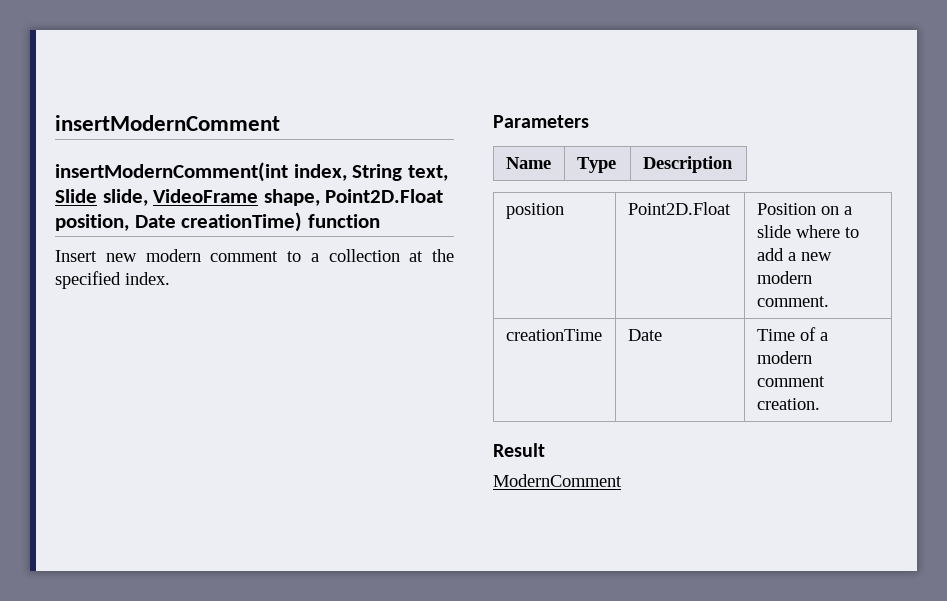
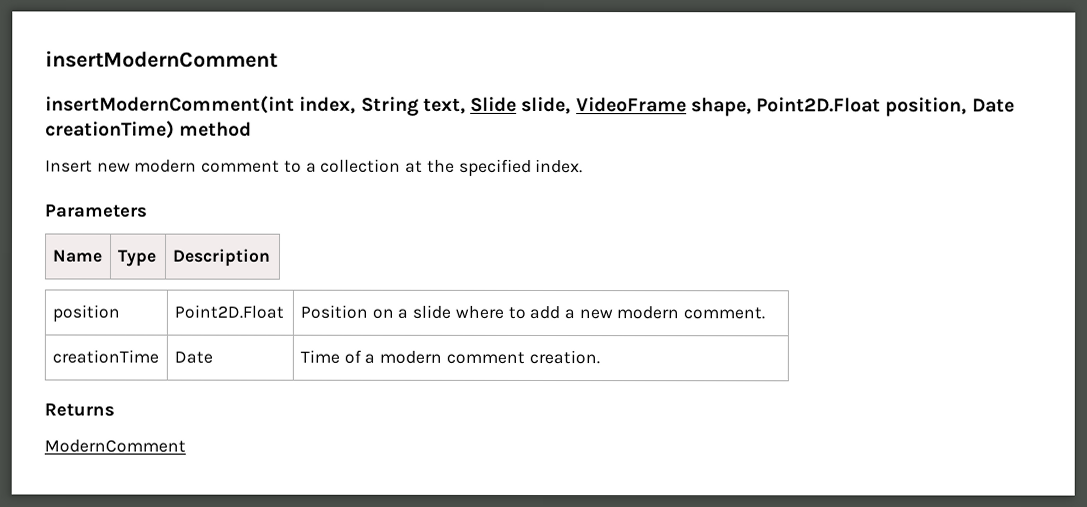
- insertModernComment(int index, String text, Slide slide, VideoFrame shape, Point2D.Float position, Date creationTime) function
+ insertModernComment(int index, String text, Slide slide, VideoFrame shape, Point2D.Float position, Date creationTime) method
- Result
+ Returns

